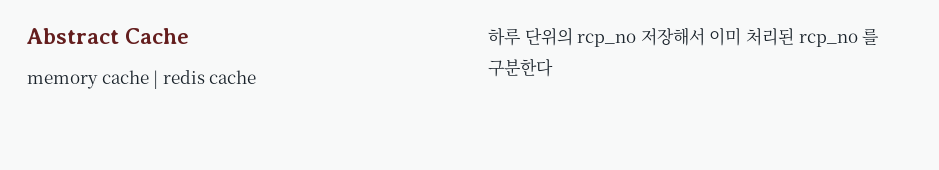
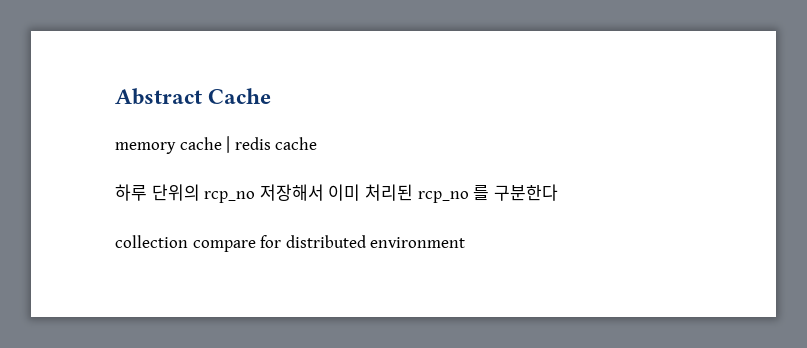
+ collection compare for distributed environment

